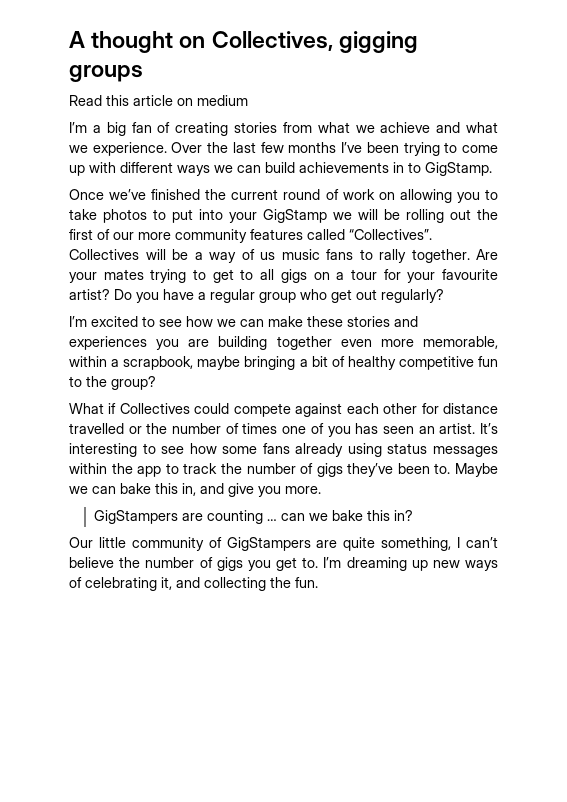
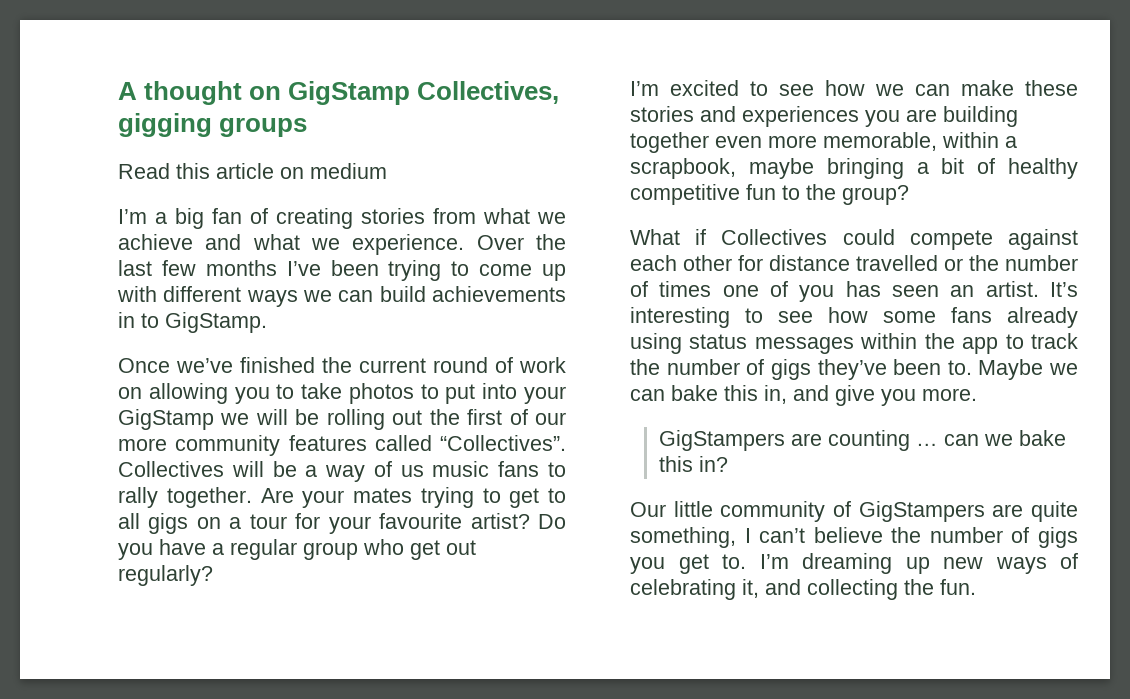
- A thought on Collectives, gigging groups
+ A thought on GigStamp Collectives, gigging groups

